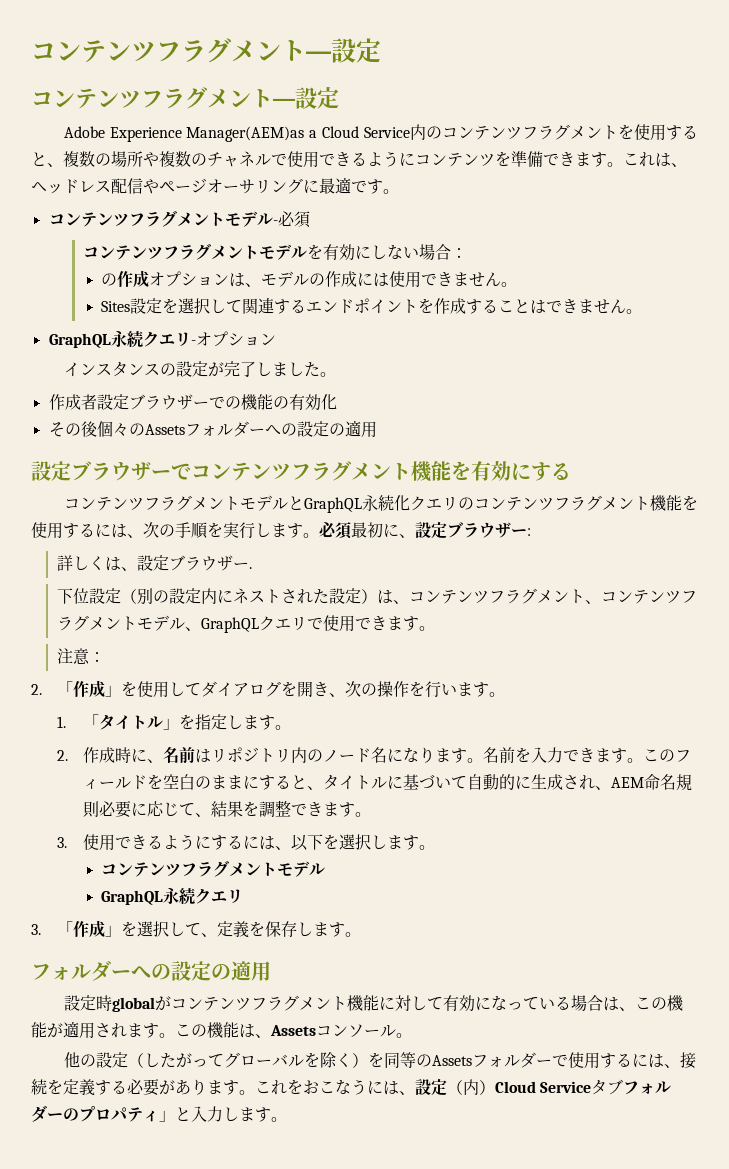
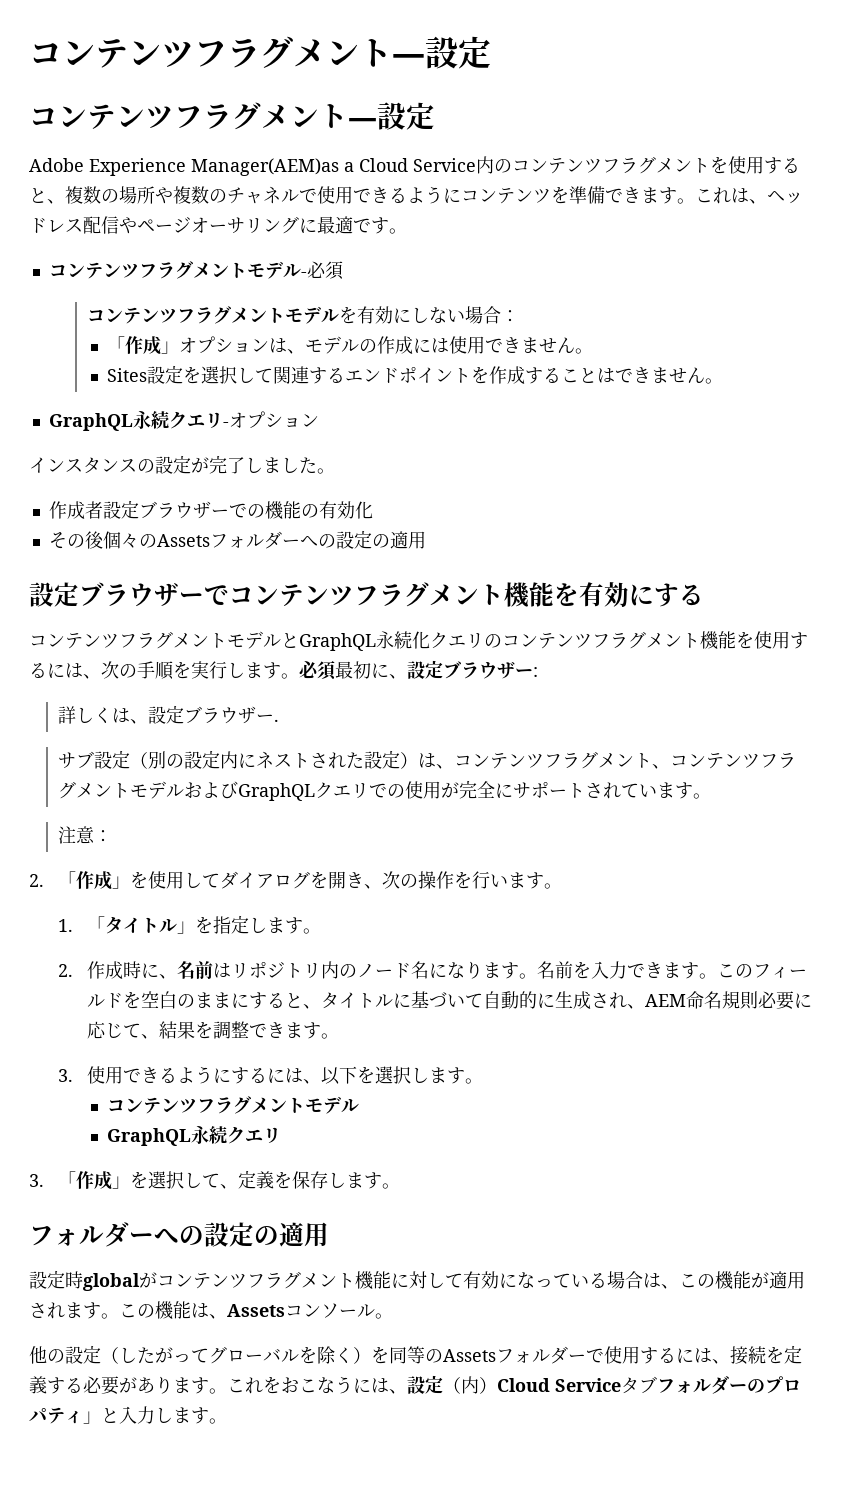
- の作成オプションは、モデルの作成には使用できません。
+ 「作成」オプションは、モデルの作成には使用できません。
- 下位設定（別の設定内にネストされた設定）は、コンテンツフラグメント、コンテンツフラグメントモデル、GraphQLクエリで使用できます。
+ サブ設定（別の設定内にネストされた設定）は、コンテンツフラグメント、コンテンツフラグメントモデルおよびGraphQLクエリでの使用が完全にサポートされています。

